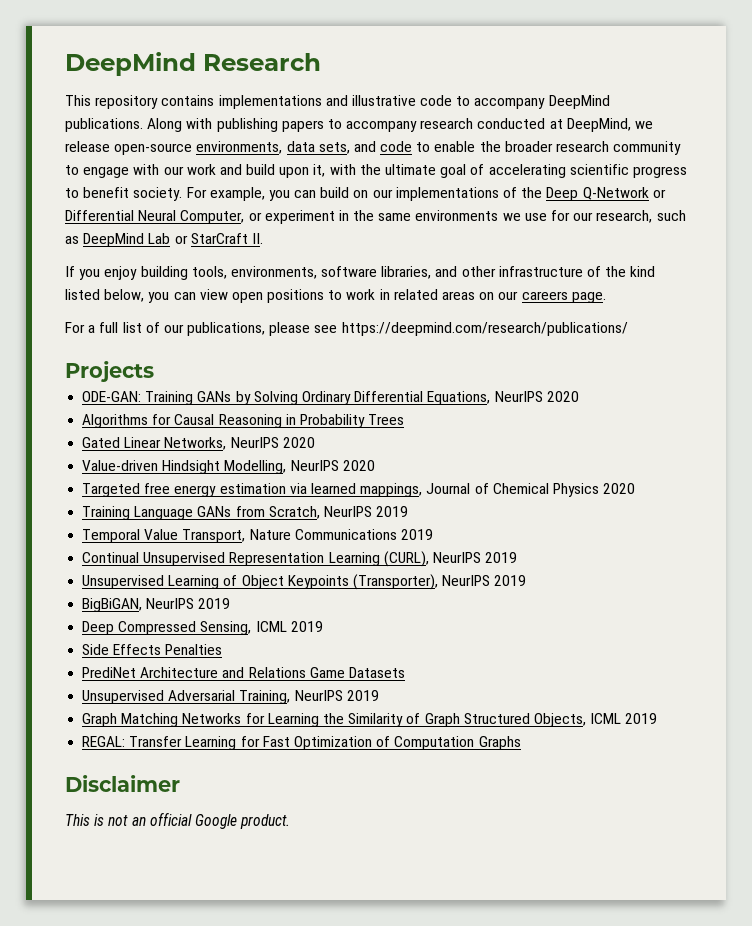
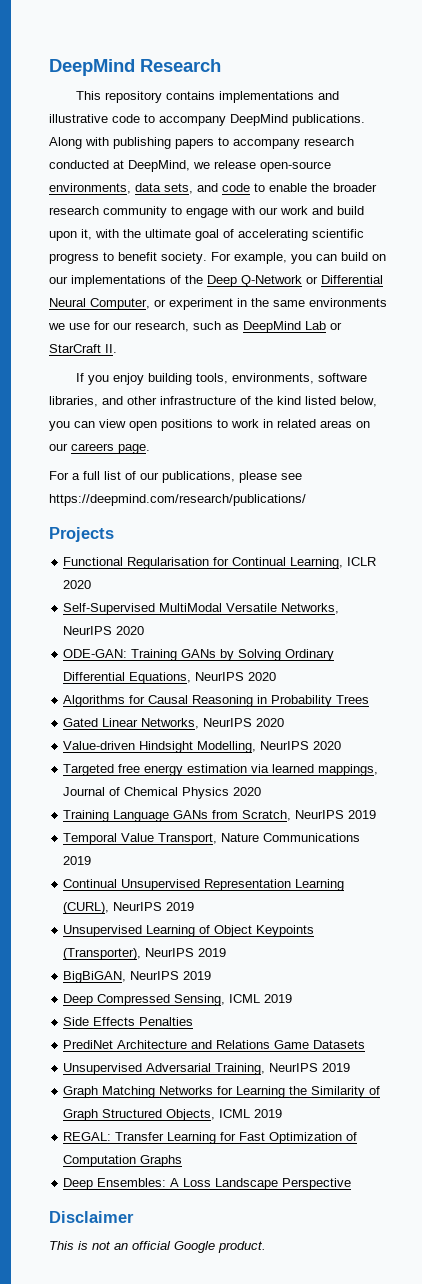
+ Functional Regularisation for Continual Learning, ICLR 2020
+ Self-Supervised MultiModal Versatile Networks, NeurIPS 2020
+ Deep Ensembles: A Loss Landscape Perspective

